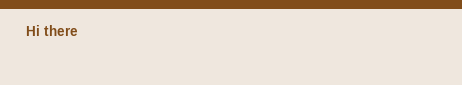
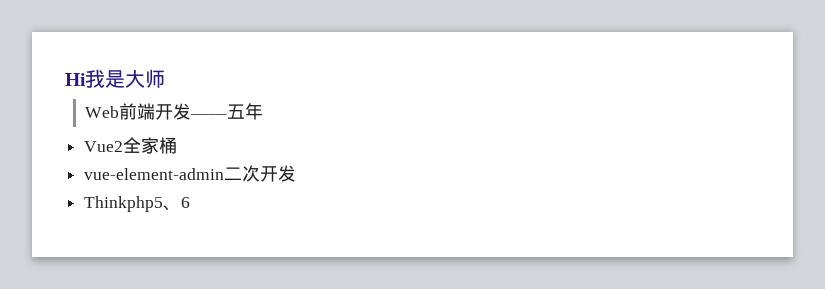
- Hi there
+ Hi我是大师
+ Web前端开发——五年
+ Vue2全家桶
+ vue-element-admin二次开发
+ Thinkphp5、6

